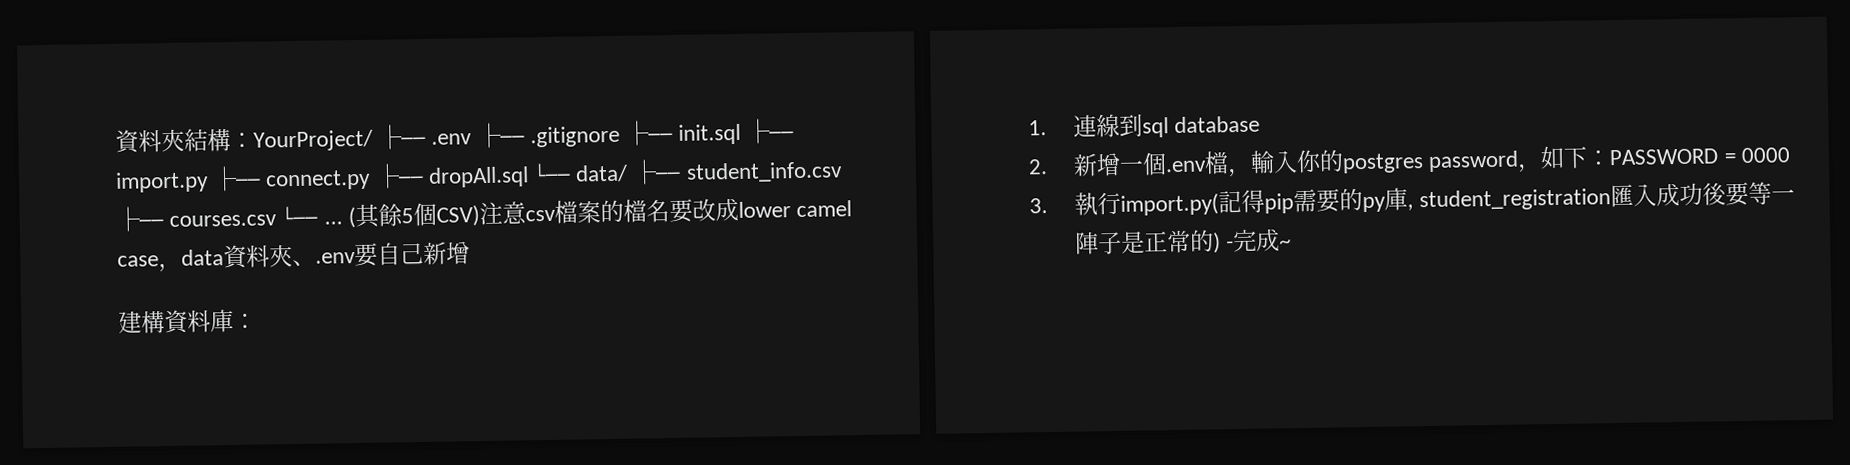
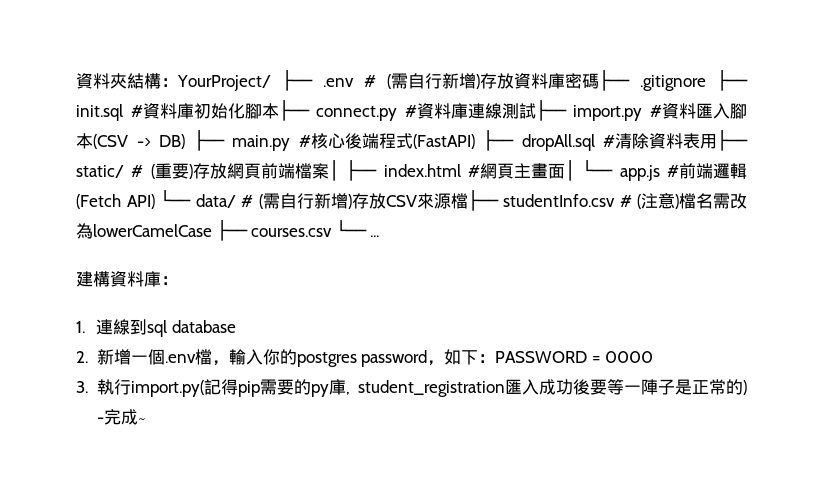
- 資料夾結構：YourProject/ ├── .env ├── .gitignore ├── init.sql ├── import.py ├── connect.py ├── dropAll.sql └── data/ ├── student_info.csv ├── courses.csv └── ... (其餘5個CSV)注意csv檔案的檔名要改成lower camel case，data資料夾、.env要自己新增
+ 資料夾結構：YourProject/ ├── .env # (需自行新增)存放資料庫密碼├── .gitignore ├── init.sql #資料庫初始化腳本├── connect.py #資料庫連線測試├── import.py #資料匯入腳本(CSV -> DB) ├── main.py #核心後端程式(FastAPI) ├── dropAll.sql #清除資料表用├── static/ # (重要)存放網頁前端檔案│ ├── index.html #網頁主畫面│ └── app.js #前端邏輯(Fetch API) └── data/ # (需自行新增)存放CSV來源檔├── studentInfo.csv # (注意)檔名需改為lowerCamelCase ├── courses.csv └── ...

